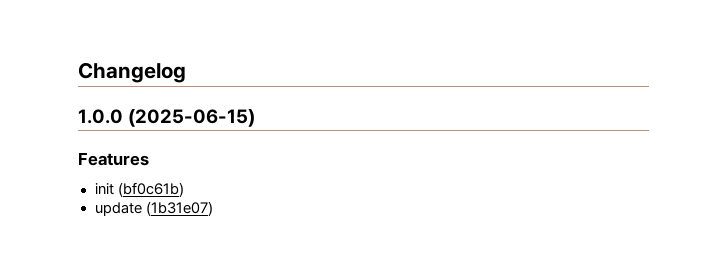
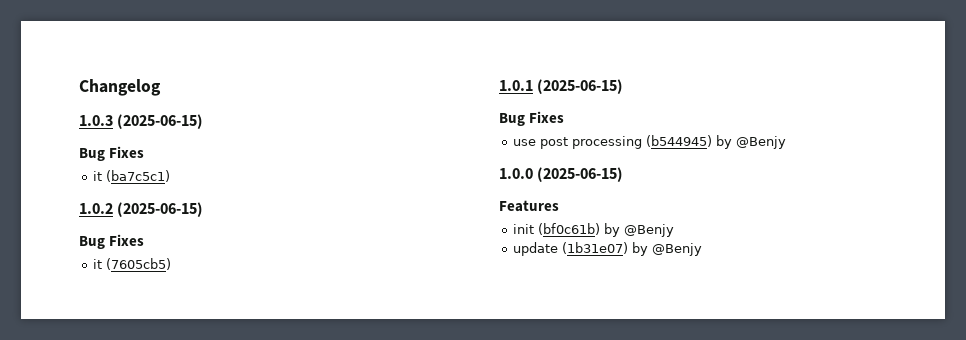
+ 1.0.3 (2025-06-15)
+ Bug Fixes
+ it (ba7c5c1)
+ 1.0.2 (2025-06-15)
+ Bug Fixes
+ it (7605cb5)
+ 1.0.1 (2025-06-15)
+ Bug Fixes
+ use post processing (b544945) by @Benjy
- init (bf0c61b)
+ init (bf0c61b) by @Benjy
- update (1b31e07)
+ update (1b31e07) by @Benjy

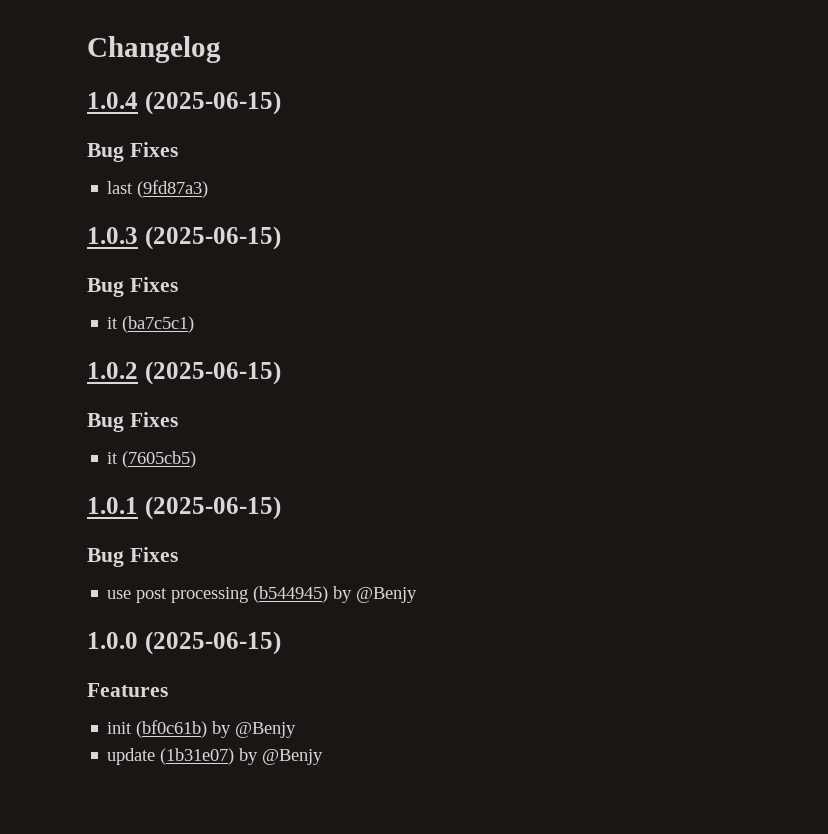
+ 1.0.4 (2025-06-15)
+ Bug Fixes
+ last (9fd87a3)

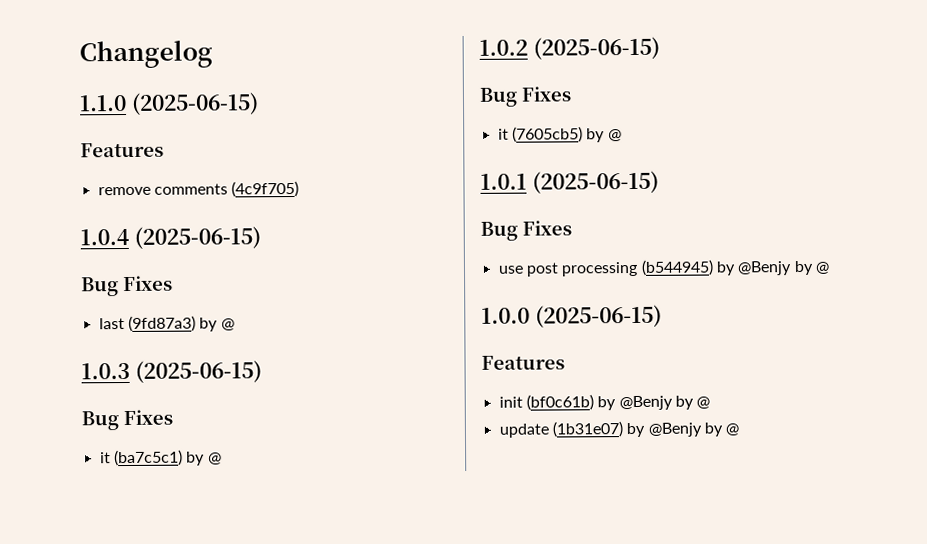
+ 1.1.0 (2025-06-15)
+ Features
+ remove comments (4c9f705)
- last (9fd87a3)
+ last (9fd87a3) by @
- it (ba7c5c1)
+ it (ba7c5c1) by @
- it (7605cb5)
+ it (7605cb5) by @
- use post processing (b544945) by @Benjy
+ use post processing (b544945) by @Benjy by @
- init (bf0c61b) by @Benjy
+ init (bf0c61b) by @Benjy by @
- update (1b31e07) by @Benjy
+ update (1b31e07) by @Benjy by @

